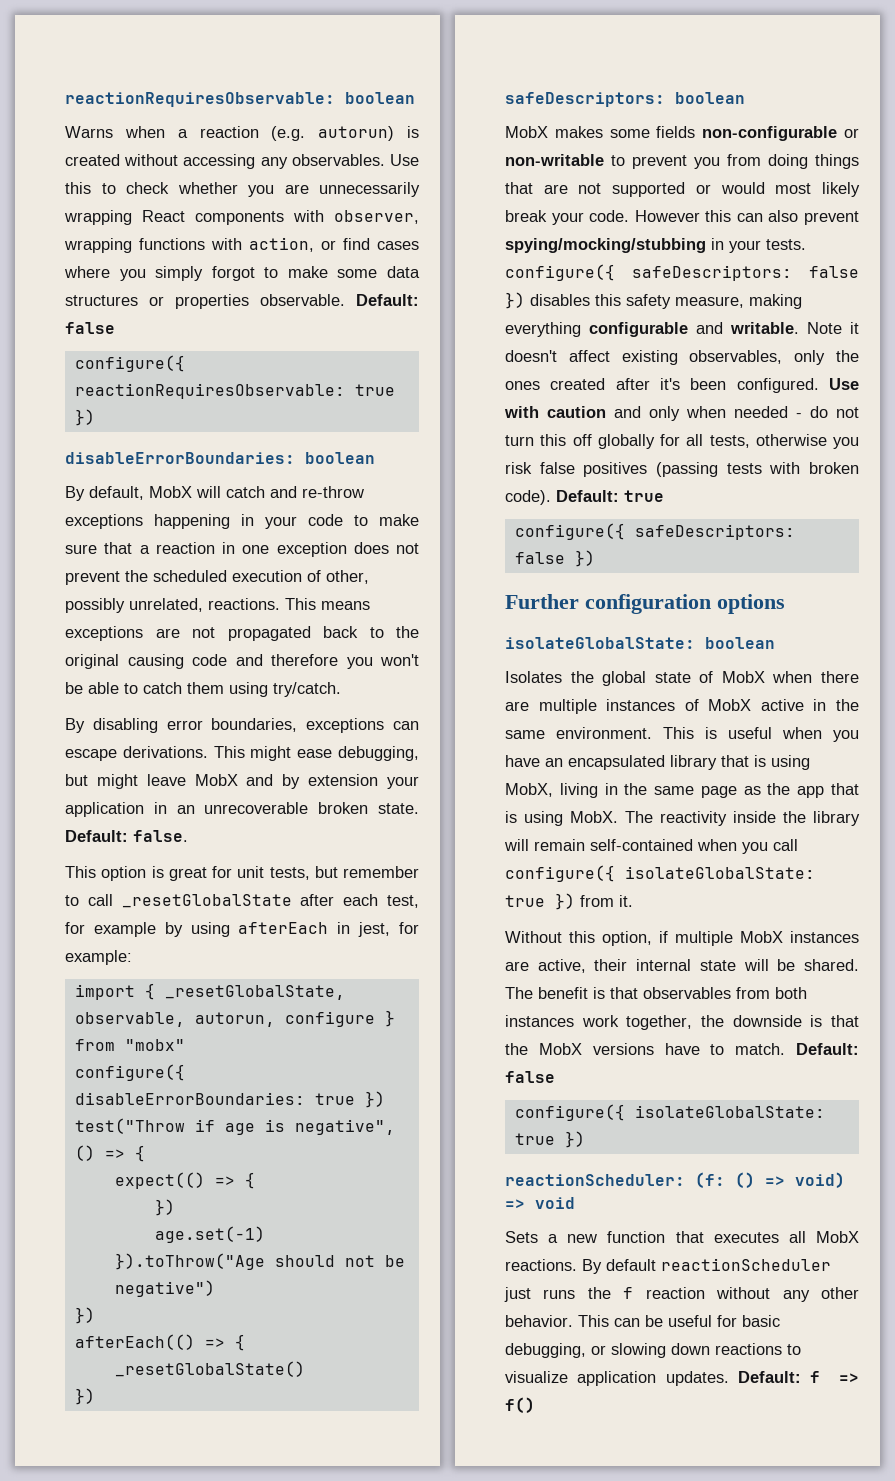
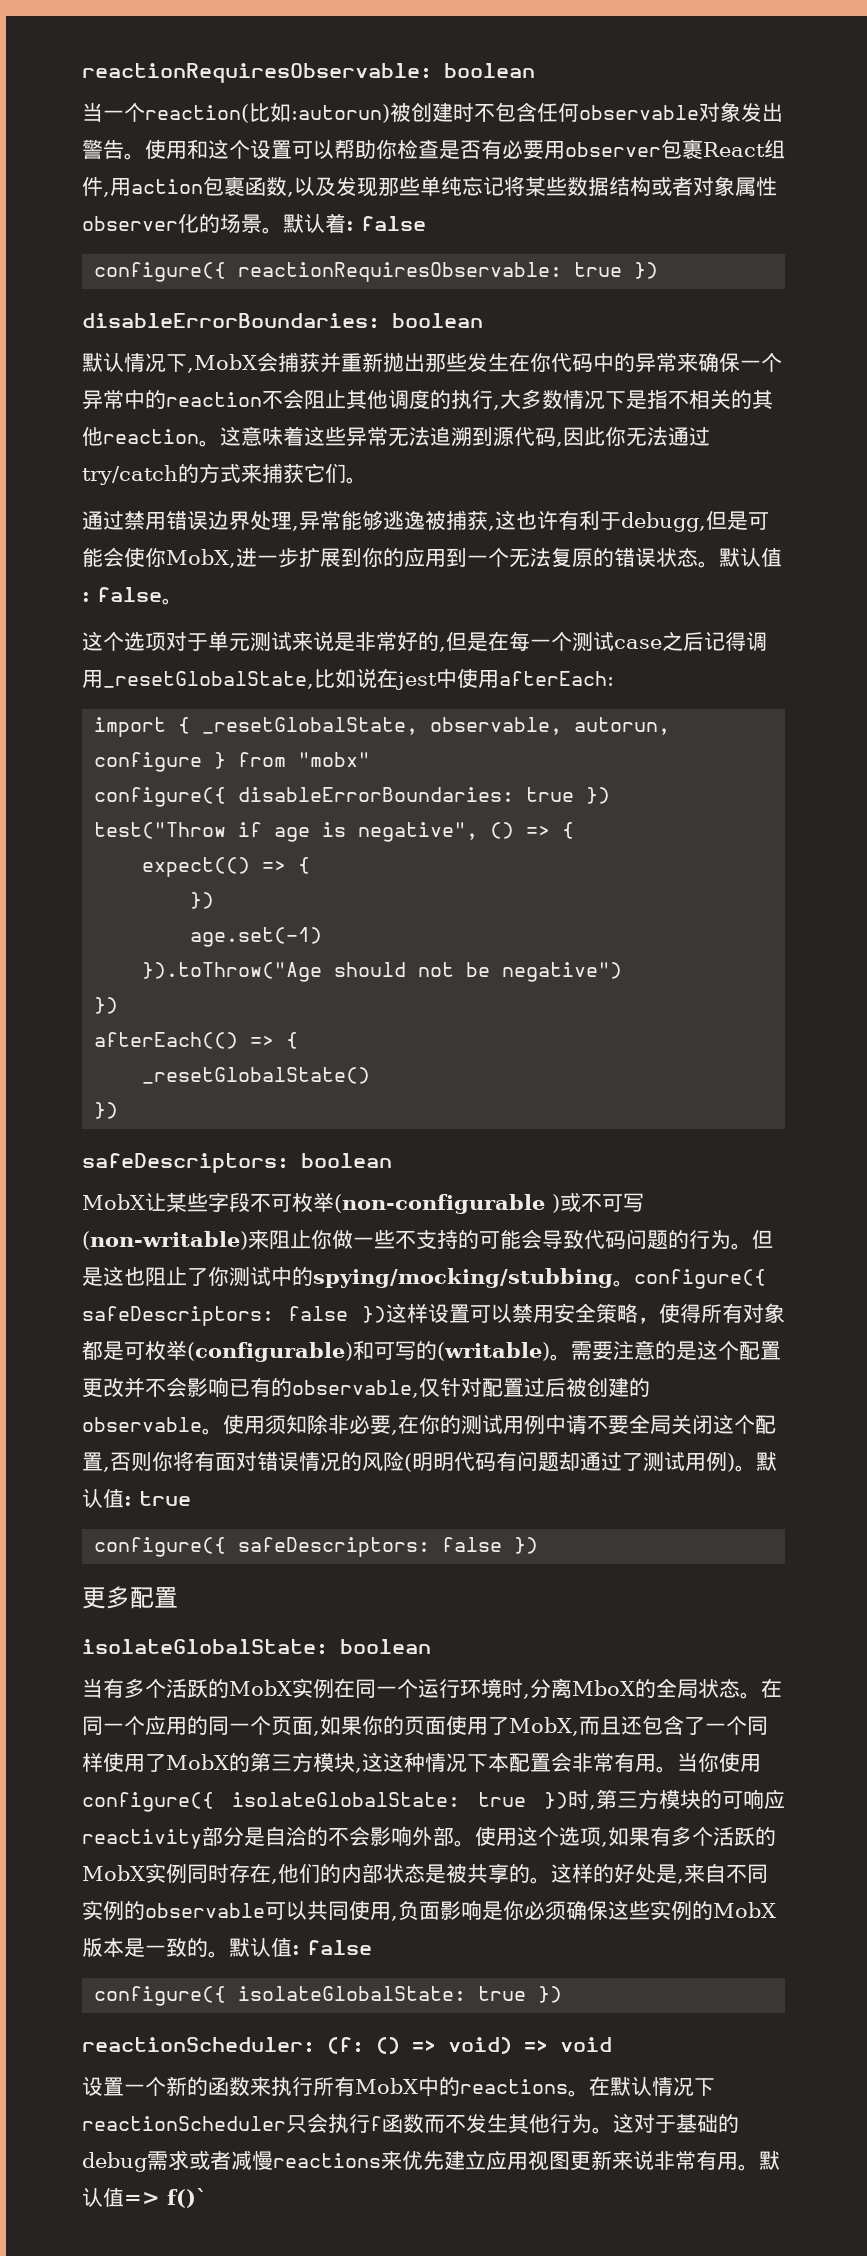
- Warns when a reaction (e.g. autorun) is created without accessing any observables. Use this to check whether you are unnecessarily wrapping React components with observer, wrapping functions with action, or find cases where you simply forgot to make some data structures or properties observable. Default: false
+ 当一个reaction(比如:autorun)被创建时不包含任何observable对象发出警告。使用和这个设置可以帮助你检查是否有必要用observer包裹React组件,用action包裹函数,以及发现那些单纯忘记将某些数据结构或者对象属性observer化的场景。默认着: false
- By default, MobX will catch and re-throw exceptions happening in your code to make sure that a reaction in one exception does not prevent the scheduled execution of other, possibly unrelated, reactions. This means exceptions are not propagated back to the original causing code and therefore you won't be able to catch them using try/catch.
- By disabling error boundaries, exceptions can escape derivations. This might ease debugging, but might leave MobX and by extension your application in an unrecoverable broken state. Default: false.
- This option is great for unit tests, but remember to call _resetGlobalState after each test, for example by using afterEach in jest, for example:
+ 默认情况下,MobX会捕获并重新抛出那些发生在你代码中的异常来确保一个异常中的reaction不会阻止其他调度的执行,大多数情况下是指不相关的其他reaction。这意味着这些异常无法追溯到源代码,因此你无法通过try/catch的方式来捕获它们。
+ 通过禁用错误边界处理,异常能够逃逸被捕获,这也许有利于debugg,但是可能会使你MobX,进一步扩展到你的应用到一个无法复原的错误状态。默认值: false。
+ 这个选项对于单元测试来说是非常好的,但是在每一个测试case之后记得调用_resetGlobalState,比如说在jest中使用afterEach:
- MobX makes some fields non-configurable or non-writable to prevent you from doing things that are not supported or would most likely break your code. However this can also prevent spying/mocking/stubbing in your tests. configure({ safeDescriptors: false }) disables this safety measure, making everything configurable and writable. Note it doesn't affect existing observables, only the ones created after it's been configured. Use with caution and only when needed - do not turn this off globally for all tests, otherwise you risk false positives (passing tests with broken code). Default: true
+ MobX让某些字段不可枚举(non-configurable )或不可写(non-writable)来阻止你做一些不支持的可能会导致代码问题的行为。但是这也阻止了你测试中的spying/mocking/stubbing。configure({ safeDescriptors: false })这样设置可以禁用安全策略，使得所有对象都是可枚举(configurable)和可写的(writable)。需要注意的是这个配置更改并不会影响已有的observable,仅针对配置过后被创建的observable。使用须知除非必要,在你的测试用例中请不要全局关闭这个配置,否则你将有面对错误情况的风险(明明代码有问题却通过了测试用例)。默认值: true
- Further configuration options
+ 更多配置
- Isolates the global state of MobX when there are multiple instances of MobX active in the same environment. This is useful when you have an encapsulated library that is using MobX, living in the same page as the app that is using MobX. The reactivity inside the library will remain self-contained when you call configure({ isolateGlobalState: true }) from it.
- Without this option, if multiple MobX instances are active, their internal state will be shared. The benefit is that observables from both instances work together, the downside is that the MobX versions have to match. Default: false
+ 当有多个活跃的MobX实例在同一个运行环境时,分离MboX的全局状态。在同一个应用的同一个页面,如果你的页面使用了MobX,而且还包含了一个同样使用了MobX的第三方模块,这这种情况下本配置会非常有用。当你使用configure({ isolateGlobalState: true })时,第三方模块的可响应reactivity部分是自洽的不会影响外部。使用这个选项,如果有多个活跃的MobX实例同时存在,他们的内部状态是被共享的。这样的好处是,来自不同实例的observable可以共同使用,负面影响是你必须确保这些实例的MobX版本是一致的。默认值: false
- Sets a new function that executes all MobX reactions. By default reactionScheduler just runs the f reaction without any other behavior. This can be useful for basic debugging, or slowing down reactions to visualize application updates. Default: f => f()
+ 设置一个新的函数来执行所有MobX中的reactions。在默认情况下reactionScheduler只会执行f函数而不发生其他行为。这对于基础的debug需求或者减慢reactions来优先建立应用视图更新来说非常有用。默认值=> f()`

